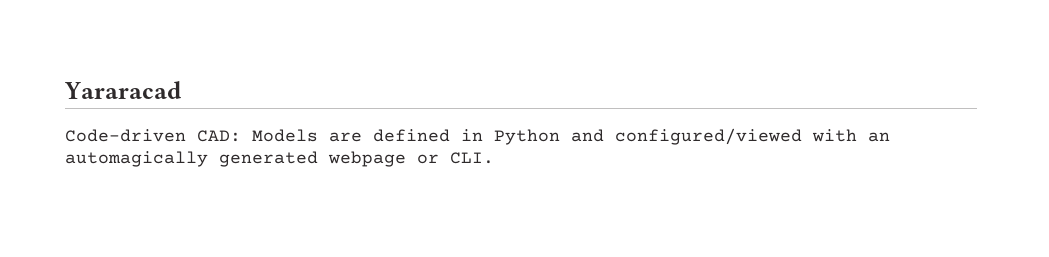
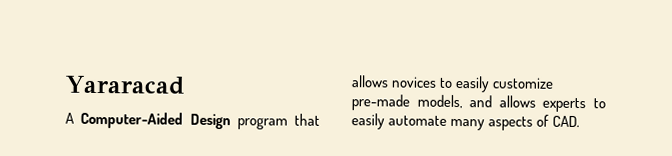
- Code-driven CAD: Models are defined in Python and configured/viewed with an automagically generated webpage or CLI.
+ A Computer-Aided Design program that allows novices to easily customize pre-made models, and allows experts to easily automate many aspects of CAD.

